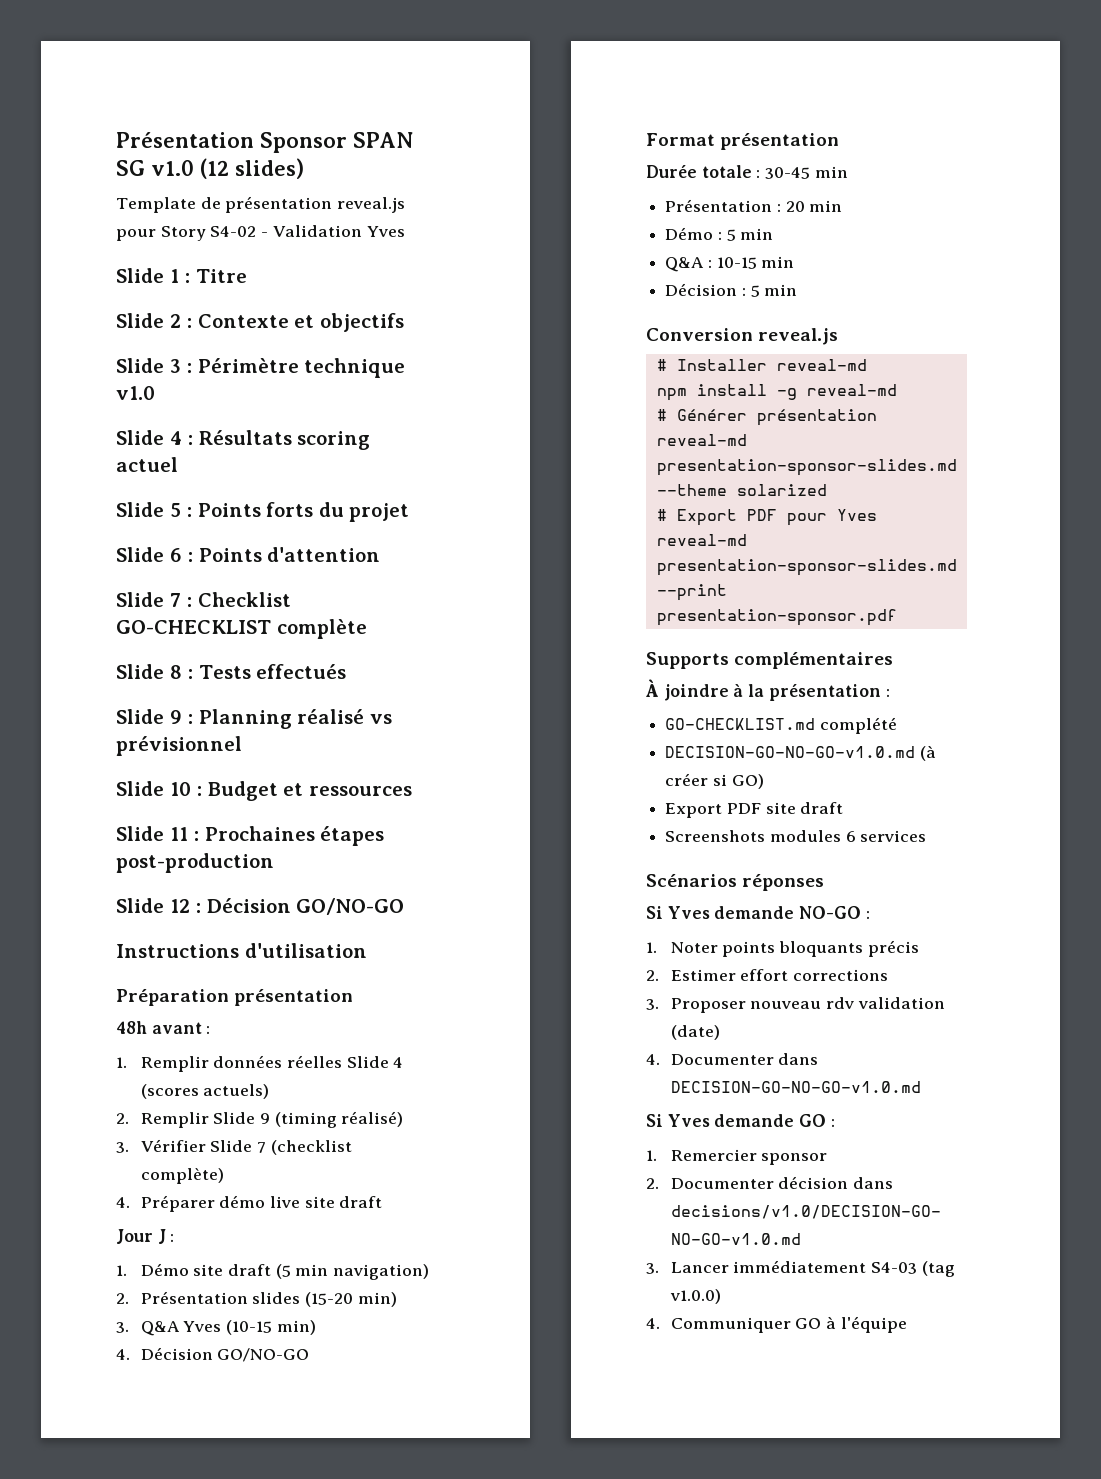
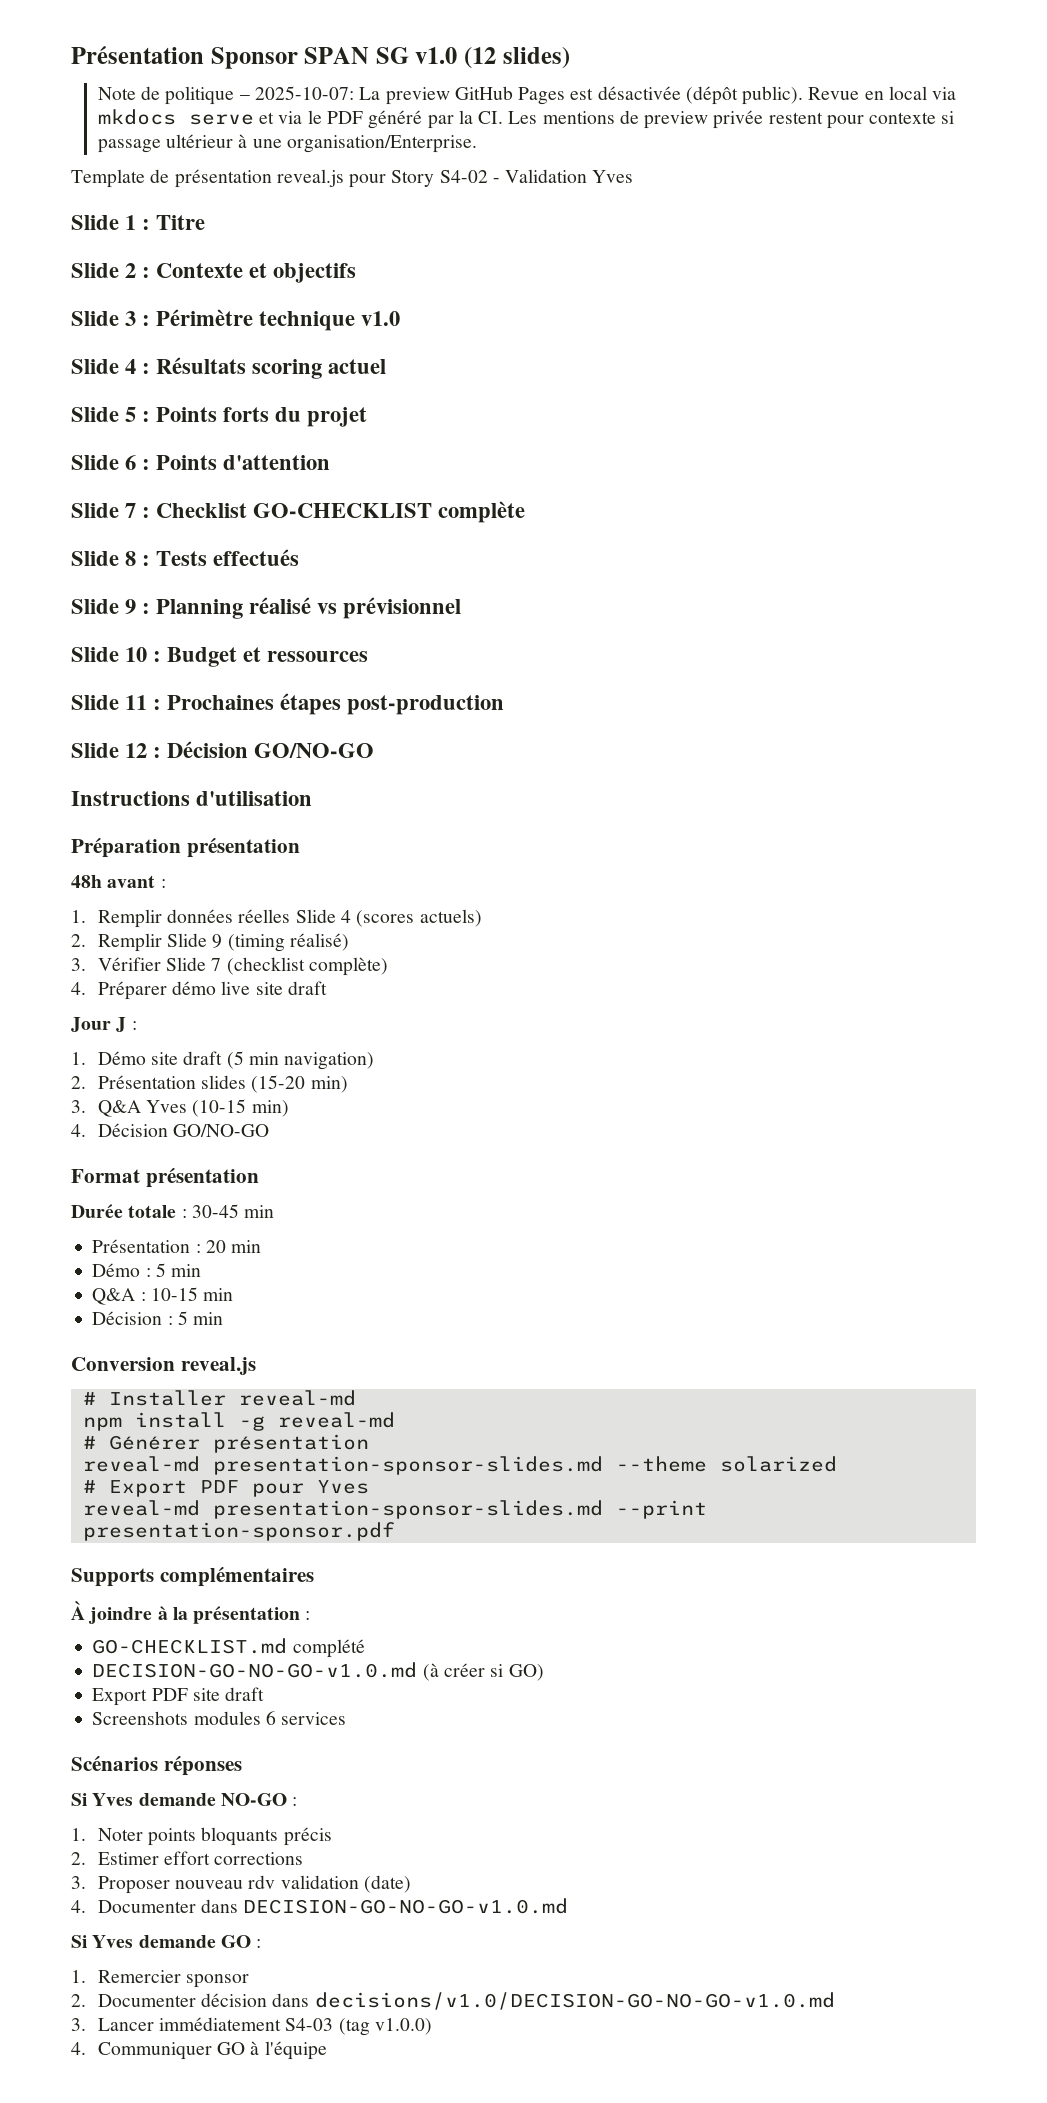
+ Note de politique – 2025-10-07: La preview GitHub Pages est désactivée (dépôt public). Revue en local via mkdocs serve et via le PDF généré par la CI. Les mentions de preview privée restent pour contexte si passage ultérieur à une organisation/Enterprise.

